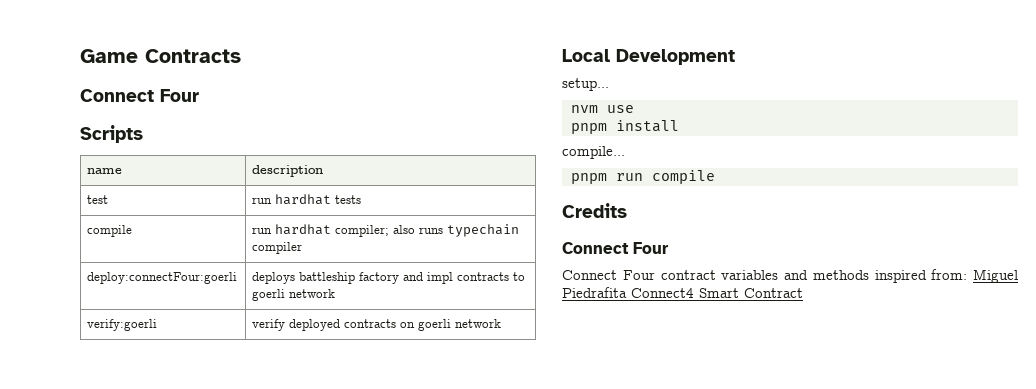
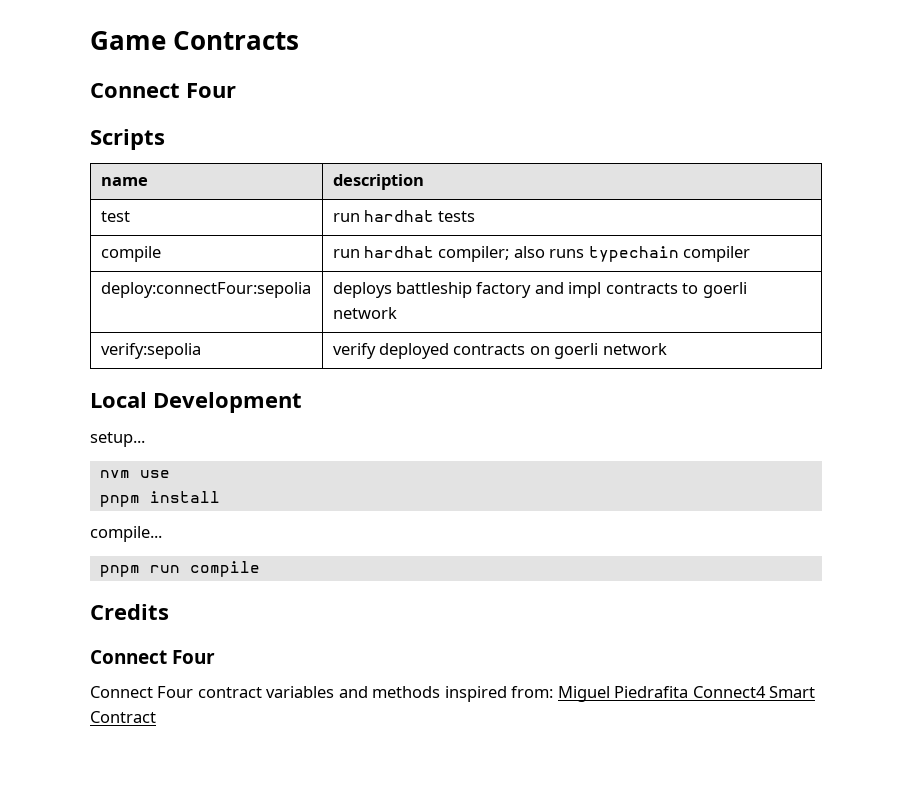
- deploy:connectFour:goerli | deploys battleship factory and impl contracts to goerli network
+ deploy:connectFour:sepolia | deploys battleship factory and impl contracts to goerli network
- verify:goerli | verify deployed contracts on goerli network
+ verify:sepolia | verify deployed contracts on goerli network

